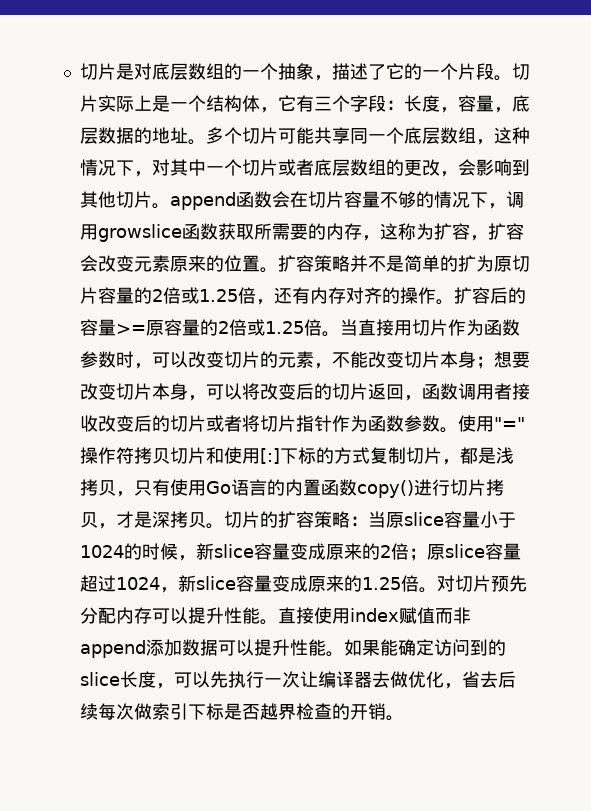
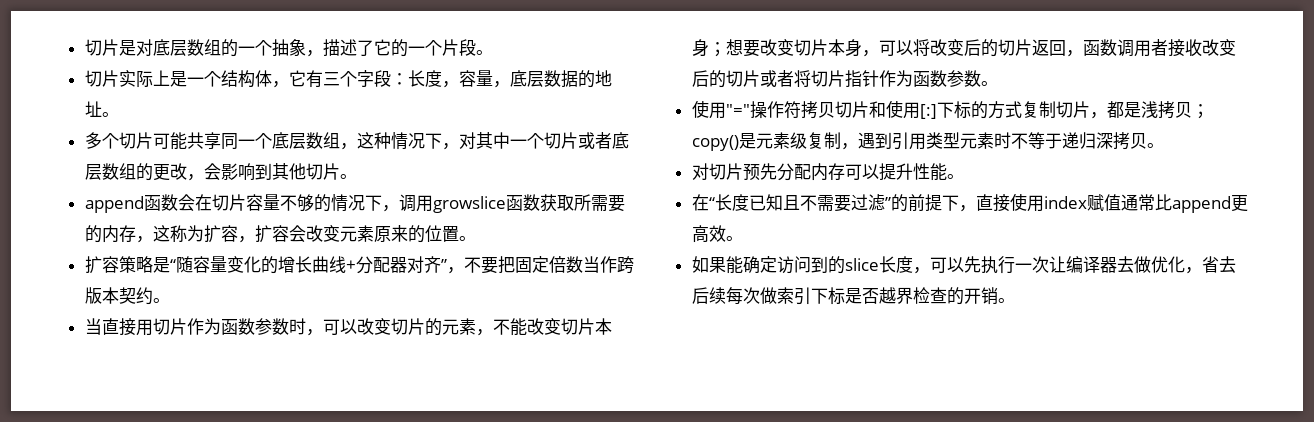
- 切片是对底层数组的一个抽象，描述了它的一个片段。切片实际上是一个结构体，它有三个字段：
+ 切片是对底层数组的一个抽象，描述了它的一个片段。
+ 切片实际上是一个结构体，它有三个字段：
- 长度，容量，底层数据的地址。多个切片可能共享同一个底层数组，这种情况下，对其中一个切片或者底层数组的更改，会影响到其他切片。append函数会在切片容量不够的情况下，调用growslice函数获取所需要的内存，这称为扩容，扩容会改变元素原来的位置。扩容策略并不是简单的扩为原切片容量的2倍或1.25倍，还有内存对齐的操作。扩容后的容量>=原容量的2倍或1.25倍。当直接用切片作为函数参数时，可以改变切片的元素，不能改变切片本身；
+ 长度，容量，底层数据的地址。
+ 多个切片可能共享同一个底层数组，这种情况下，对其中一个切片或者底层数组的更改，会影响到其他切片。
+ append函数会在切片容量不够的情况下，调用growslice函数获取所需要的内存，这称为扩容，扩容会改变元素原来的位置。
+ 扩容策略是“随容量变化的增长曲线+分配器对齐”，不要把固定倍数当作跨版本契约。
+ 当直接用切片作为函数参数时，可以改变切片的元素，不能改变切片本身；
- 想要改变切片本身，可以将改变后的切片返回，函数调用者接收改变后的切片或者将切片指针作为函数参数。使用"="操作符拷贝切片和使用[:]
+ 想要改变切片本身，可以将改变后的切片返回，函数调用者接收改变后的切片或者将切片指针作为函数参数。
+ 使用"="操作符拷贝切片和使用[:]
- 下标的方式复制切片，都是浅拷贝，只有使用Go语言的内置函数copy()进行切片拷贝，才是深拷贝。切片的扩容策略：当原slice容量小于1024的时候，新slice容量变成原来的2倍；原slice容量超过1024，新slice容量变成原来的1.25倍。对切片预先分配内存可以提升性能。直接使用index赋值而非append添加数据可以提升性能。如果能确定访问到的slice长度，可以先执行一次让编译器去做优化，省去后续每次做索引下标是否越界检查的开销。
+ 下标的方式复制切片，都是浅拷贝；copy()是元素级复制，遇到引用类型元素时不等于递归深拷贝。
+ 对切片预先分配内存可以提升性能。
+ 在“长度已知且不需要过滤”的前提下，直接使用index赋值通常比append更高效。
+ 如果能确定访问到的slice长度，可以先执行一次让编译器去做优化，省去后续每次做索引下标是否越界检查的开销。

